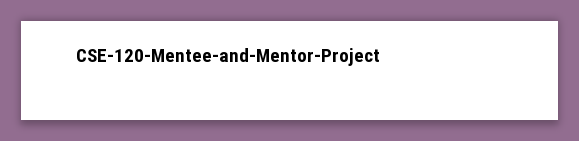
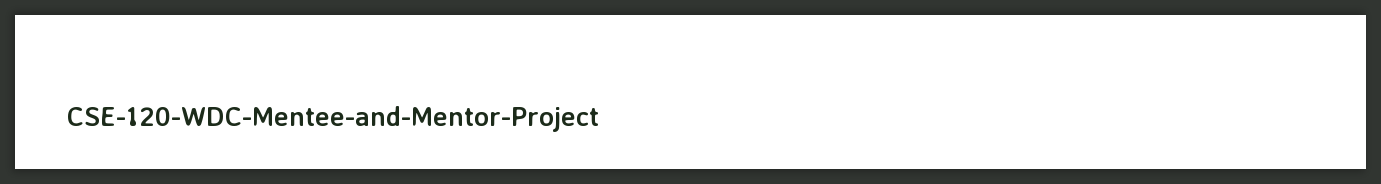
- CSE-120-Mentee-and-Mentor-Project
+ CSE-120-WDC-Mentee-and-Mentor-Project

